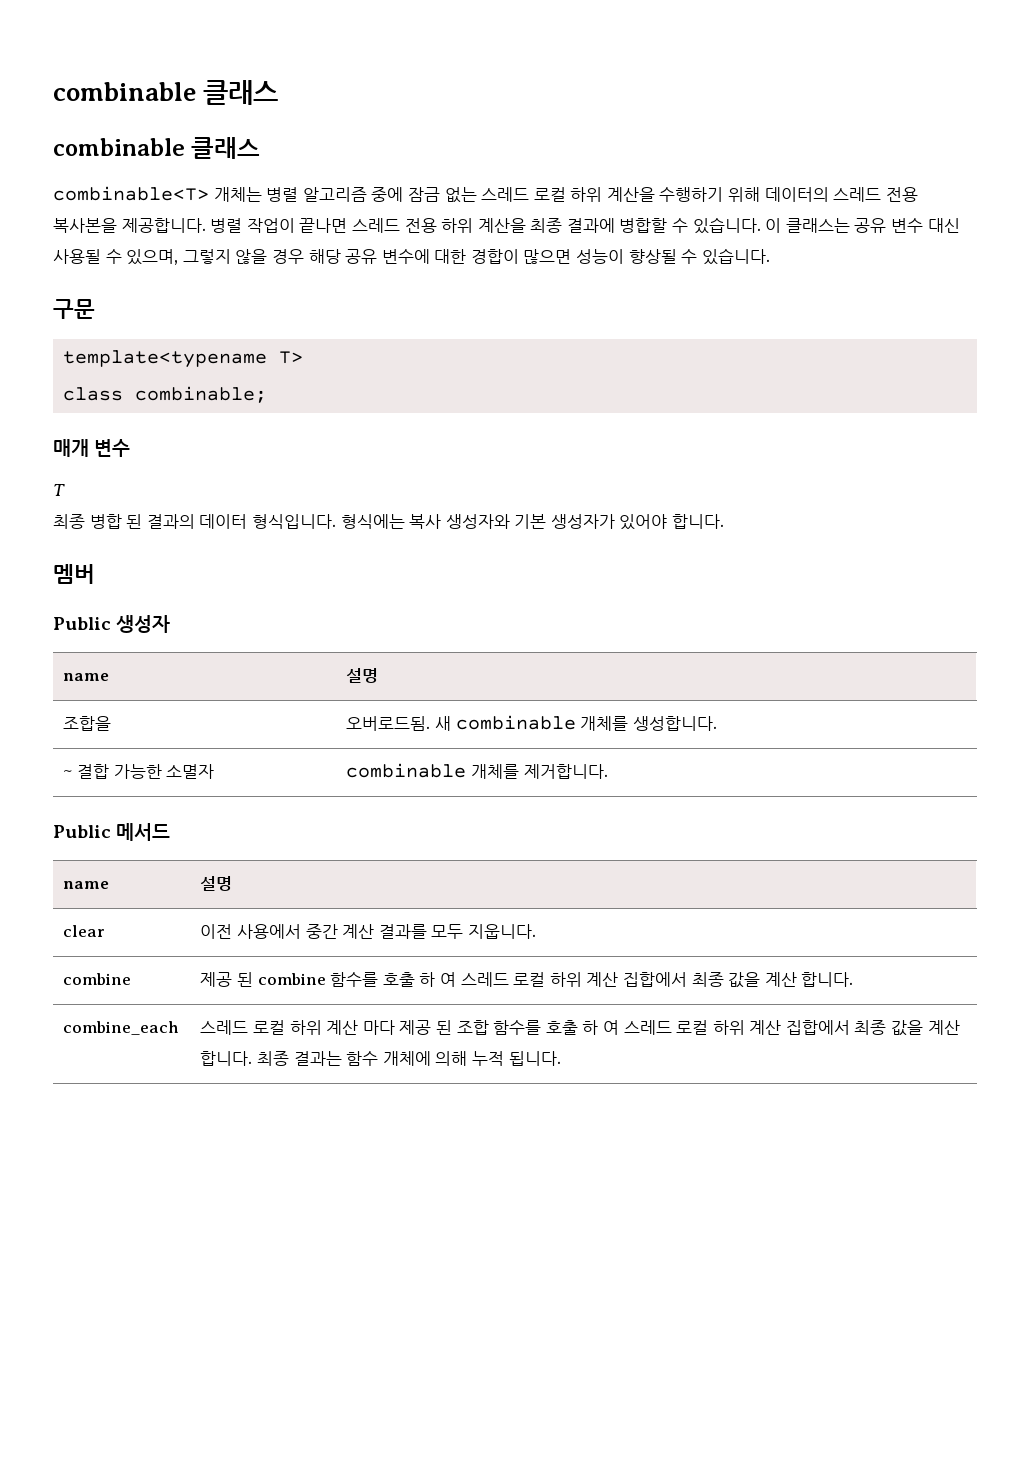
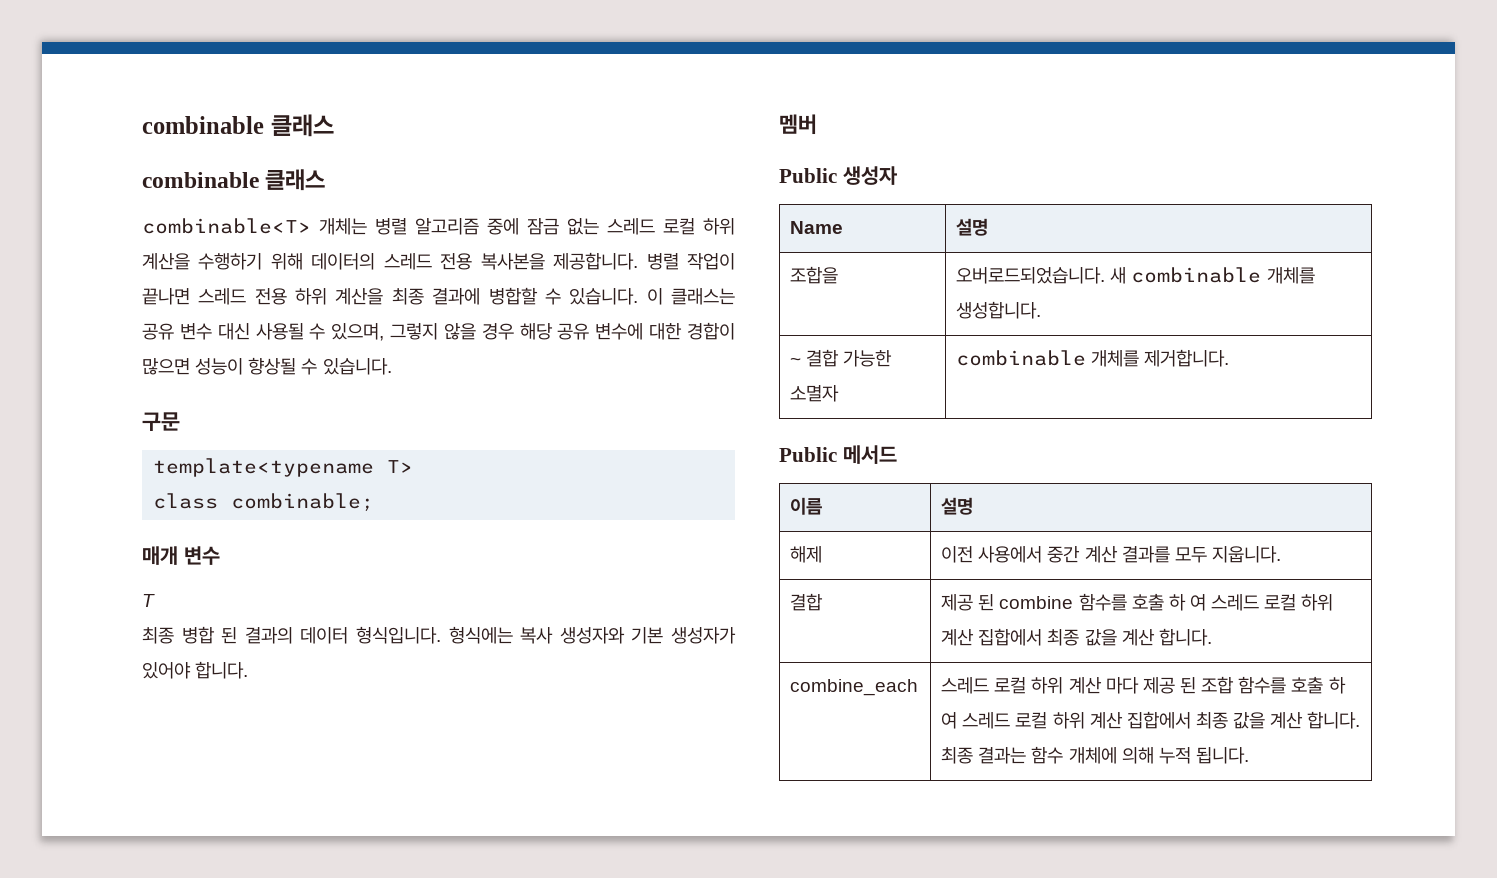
  Public 생성자
- name | 설명
+ Name | 설명
- 조합을 | 오버로드됨. 새 combinable 개체를 생성합니다.
+ 조합을 | 오버로드되었습니다. 새 combinable 개체를 생성합니다.
  Public 메서드
- name | 설명
- clear | 이전 사용에서 중간 계산 결과를 모두 지웁니다.
+ 이름 | 설명
+ 해제 | 이전 사용에서 중간 계산 결과를 모두 지웁니다.
- combine | 제공 된 combine 함수를 호출 하 여 스레드 로컬 하위 계산 집합에서 최종 값을 계산 합니다.
+ 결합 | 제공 된 combine 함수를 호출 하 여 스레드 로컬 하위 계산 집합에서 최종 값을 계산 합니다.

